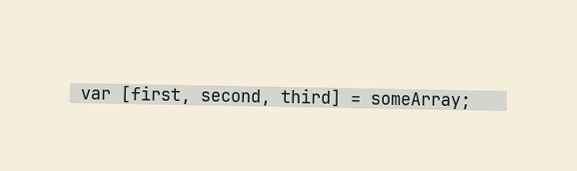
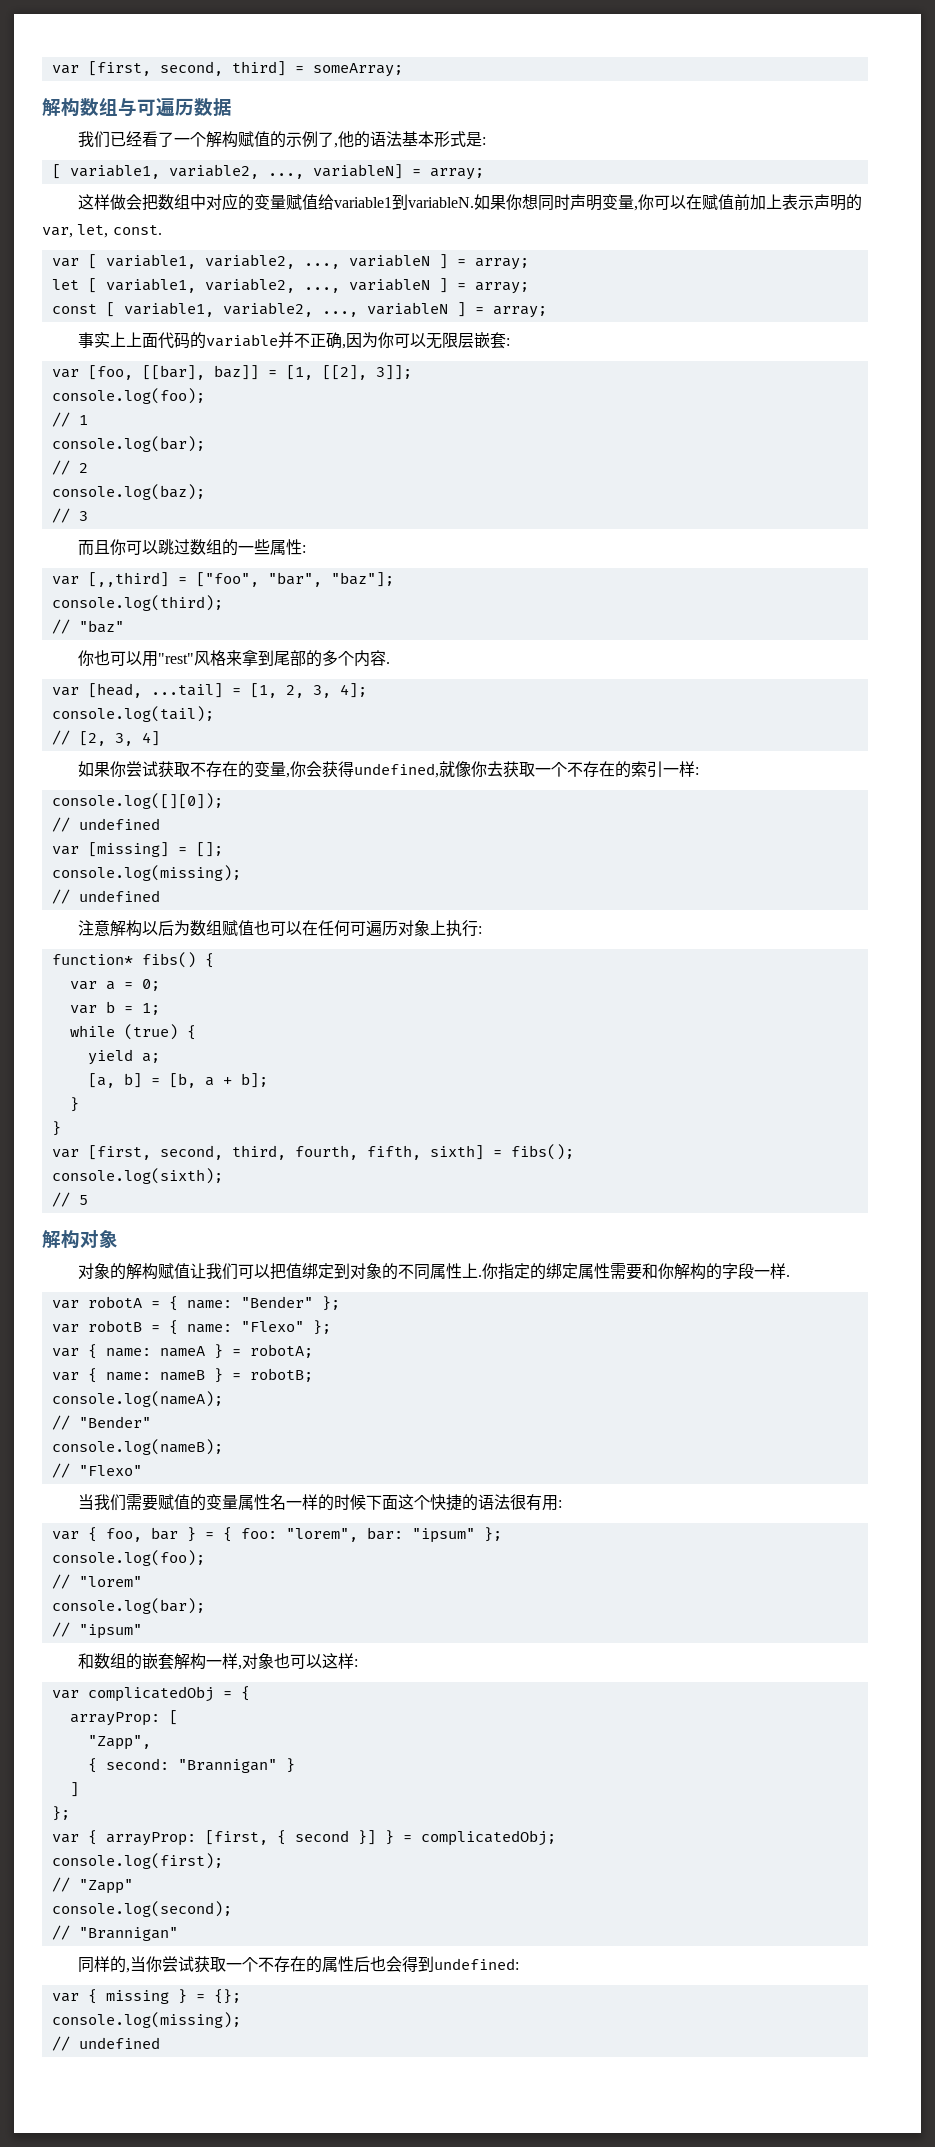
+ 解构数组与可遍历数据
+ 我们已经看了一个解构赋值的示例了,他的语法基本形式是:
+ [ variable1, variable2, ..., variableN] = array;
+ 这样做会把数组中对应的变量赋值给variable1到variableN.如果你想同时声明变量,你可以在赋值前加上表示声明的var, let, const.
+ var [ variable1, variable2, ..., variableN ] = array;
+ let [ variable1, variable2, ..., variableN ] = array;
+ const [ variable1, variable2, ..., variableN ] = array;
+ 事实上上面代码的variable并不正确,因为你可以无限层嵌套:
+ var [foo, [[bar], baz]] = [1, [[2], 3]];
+ console.log(foo);
+ // 1
+ console.log(bar);
+ // 2
+ console.log(baz);
+ // 3
+ 而且你可以跳过数组的一些属性:
+ var [,,third] = ["foo", "bar", "baz"];
+ console.log(third);
+ // "baz"
+ 你也可以用"rest"风格来拿到尾部的多个内容.
+ var [head, ...tail] = [1, 2, 3, 4];
+ console.log(tail);
+ // [2, 3, 4]
+ 如果你尝试获取不存在的变量,你会获得undefined,就像你去获取一个不存在的索引一样:
+ console.log([][0]);
+ // undefined
+ var [missing] = [];
+ console.log(missing);
+ // undefined
+ 注意解构以后为数组赋值也可以在任何可遍历对象上执行:
+ function* fibs() {
+ var a = 0;
+ var b = 1;
+ while (true) {
+ yield a;
+ [a, b] = [b, a + b];
+ }
+ }
+ var [first, second, third, fourth, fifth, sixth] = fibs();
+ console.log(sixth);
+ // 5
+ 解构对象
+ 对象的解构赋值让我们可以把值绑定到对象的不同属性上.你指定的绑定属性需要和你解构的字段一样.
+ var robotA = { name: "Bender" };
+ var robotB = { name: "Flexo" };
+ var { name: nameA } = robotA;
+ var { name: nameB } = robotB;
+ console.log(nameA);
+ // "Bender"
+ console.log(nameB);
+ // "Flexo"
+ 当我们需要赋值的变量属性名一样的时候下面这个快捷的语法很有用:
+ var { foo, bar } = { foo: "lorem", bar: "ipsum" };
+ console.log(foo);
+ // "lorem"
+ console.log(bar);
+ // "ipsum"
+ 和数组的嵌套解构一样,对象也可以这样:
+ var complicatedObj = {
+ arrayProp: [
+ "Zapp",
+ { second: "Brannigan" }
+ ]
+ };
+ var { arrayProp: [first, { second }] } = complicatedObj;
+ console.log(first);
+ // "Zapp"
+ console.log(second);
+ // "Brannigan"
+ 同样的,当你尝试获取一个不存在的属性后也会得到undefined:
+ var { missing } = {};
+ console.log(missing);
+ // undefined

